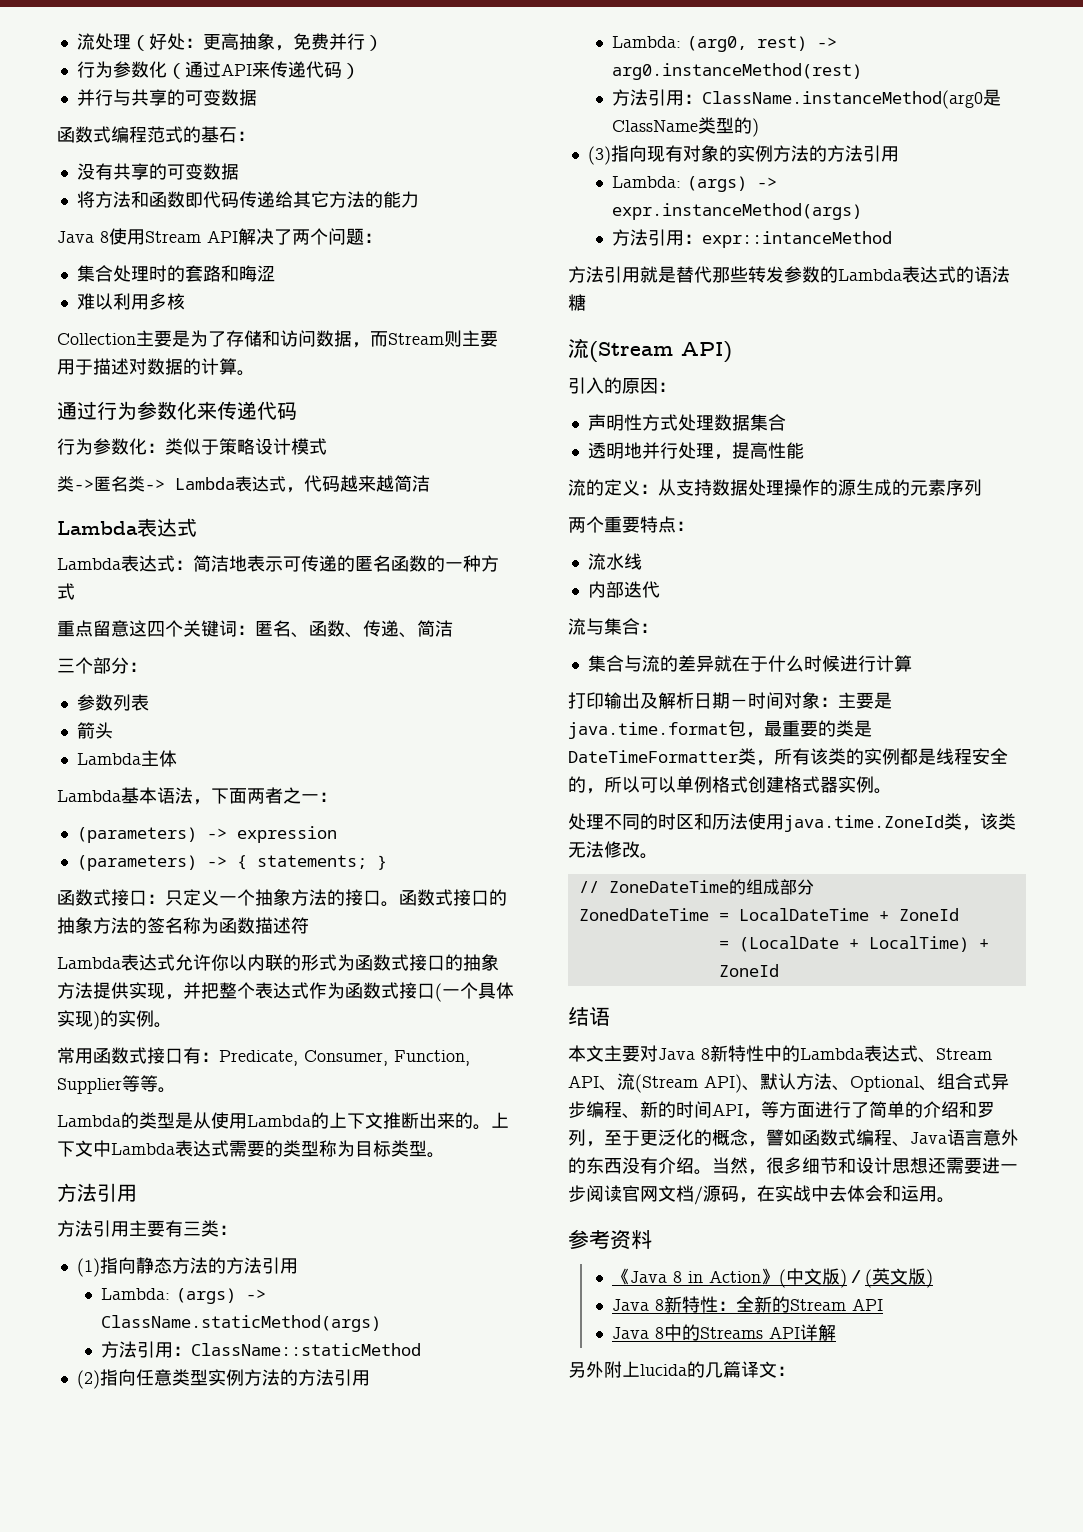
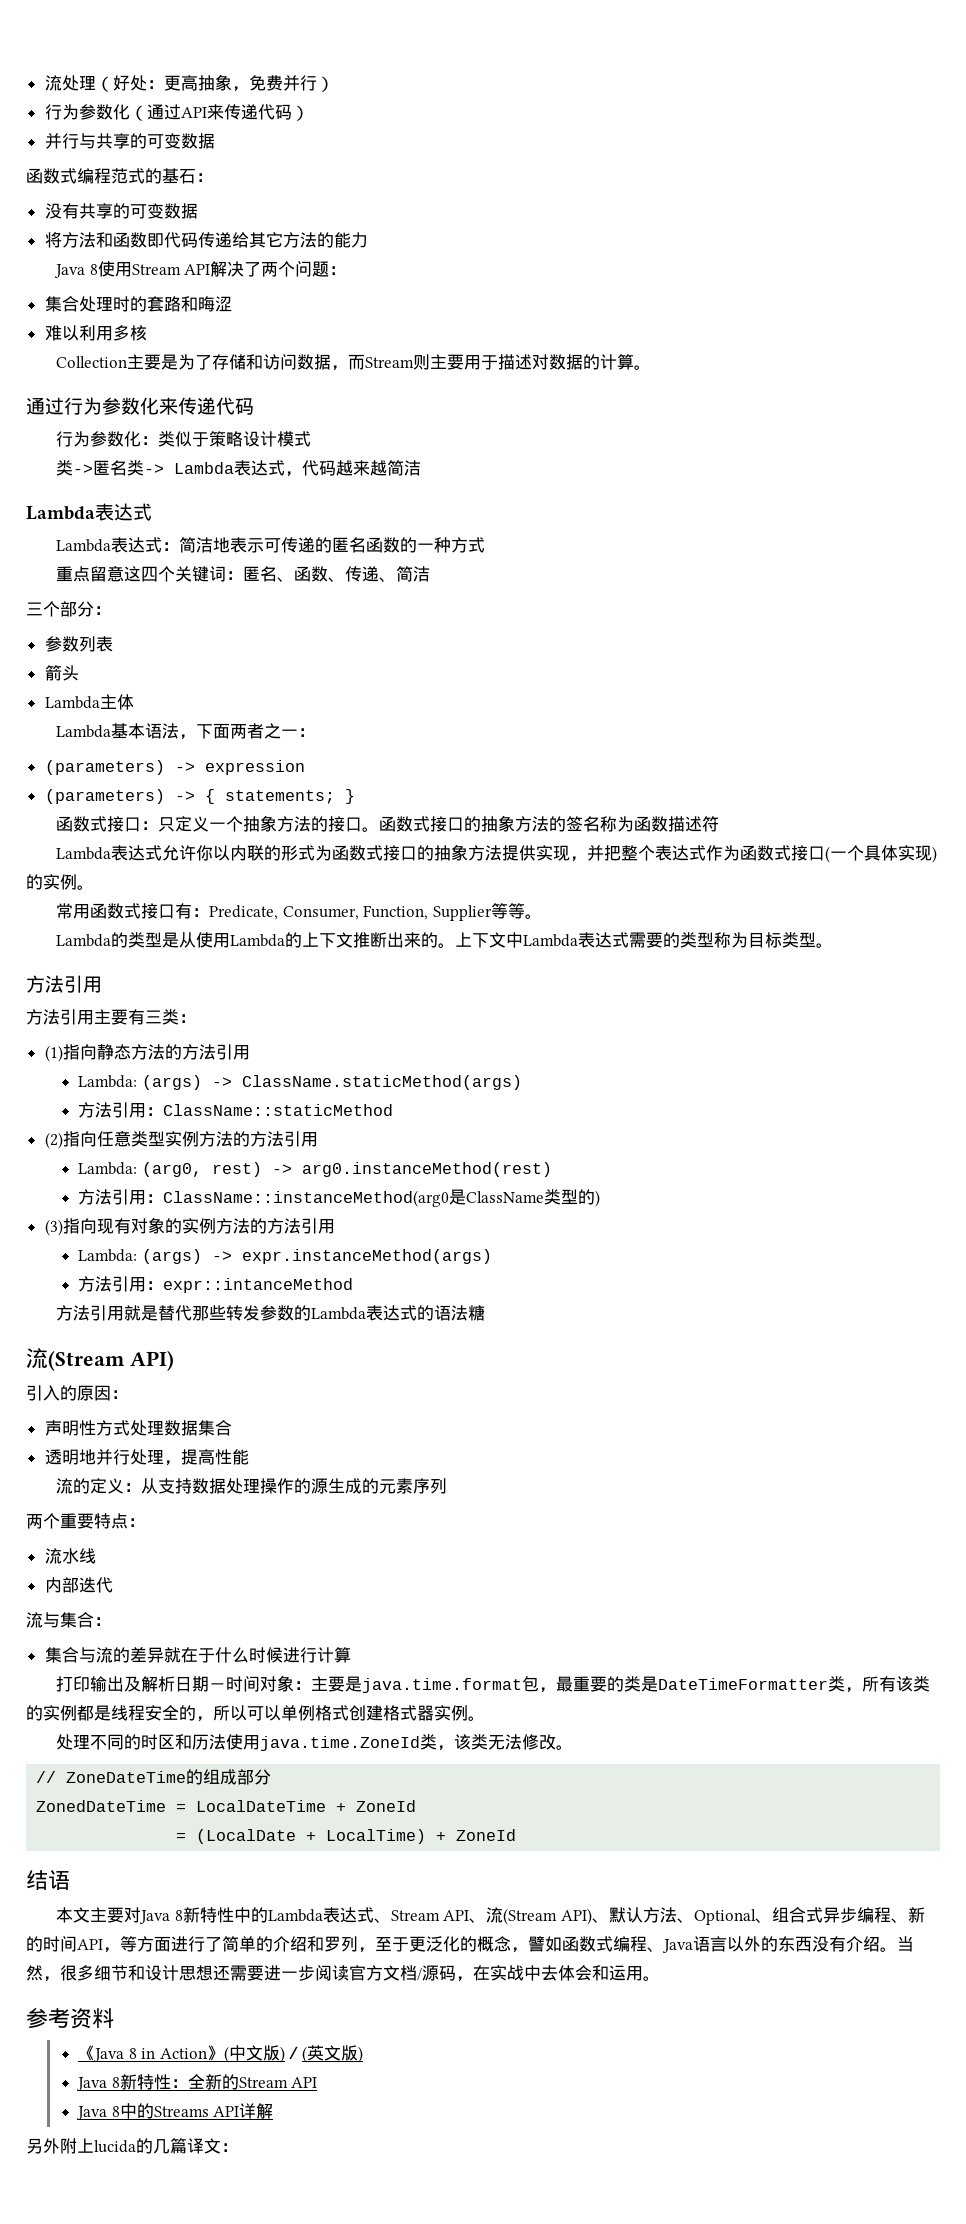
- 方法引用：ClassName.instanceMethod(arg0是ClassName类型的)
+ 方法引用：ClassName::instanceMethod(arg0是ClassName类型的)
- 本文主要对Java 8新特性中的Lambda表达式、Stream API、流(Stream API)、默认方法、Optional、组合式异步编程、新的时间API，等方面进行了简单的介绍和罗列，至于更泛化的概念，譬如函数式编程、Java语言意外的东西没有介绍。
+ 本文主要对Java 8新特性中的Lambda表达式、Stream API、流(Stream API)、默认方法、Optional、组合式异步编程、新的时间API，等方面进行了简单的介绍和罗列，至于更泛化的概念，譬如函数式编程、Java语言以外的东西没有介绍。
- 当然，很多细节和设计思想还需要进一步阅读官网文档/源码，在实战中去体会和运用。
+ 当然，很多细节和设计思想还需要进一步阅读官方文档/源码，在实战中去体会和运用。

